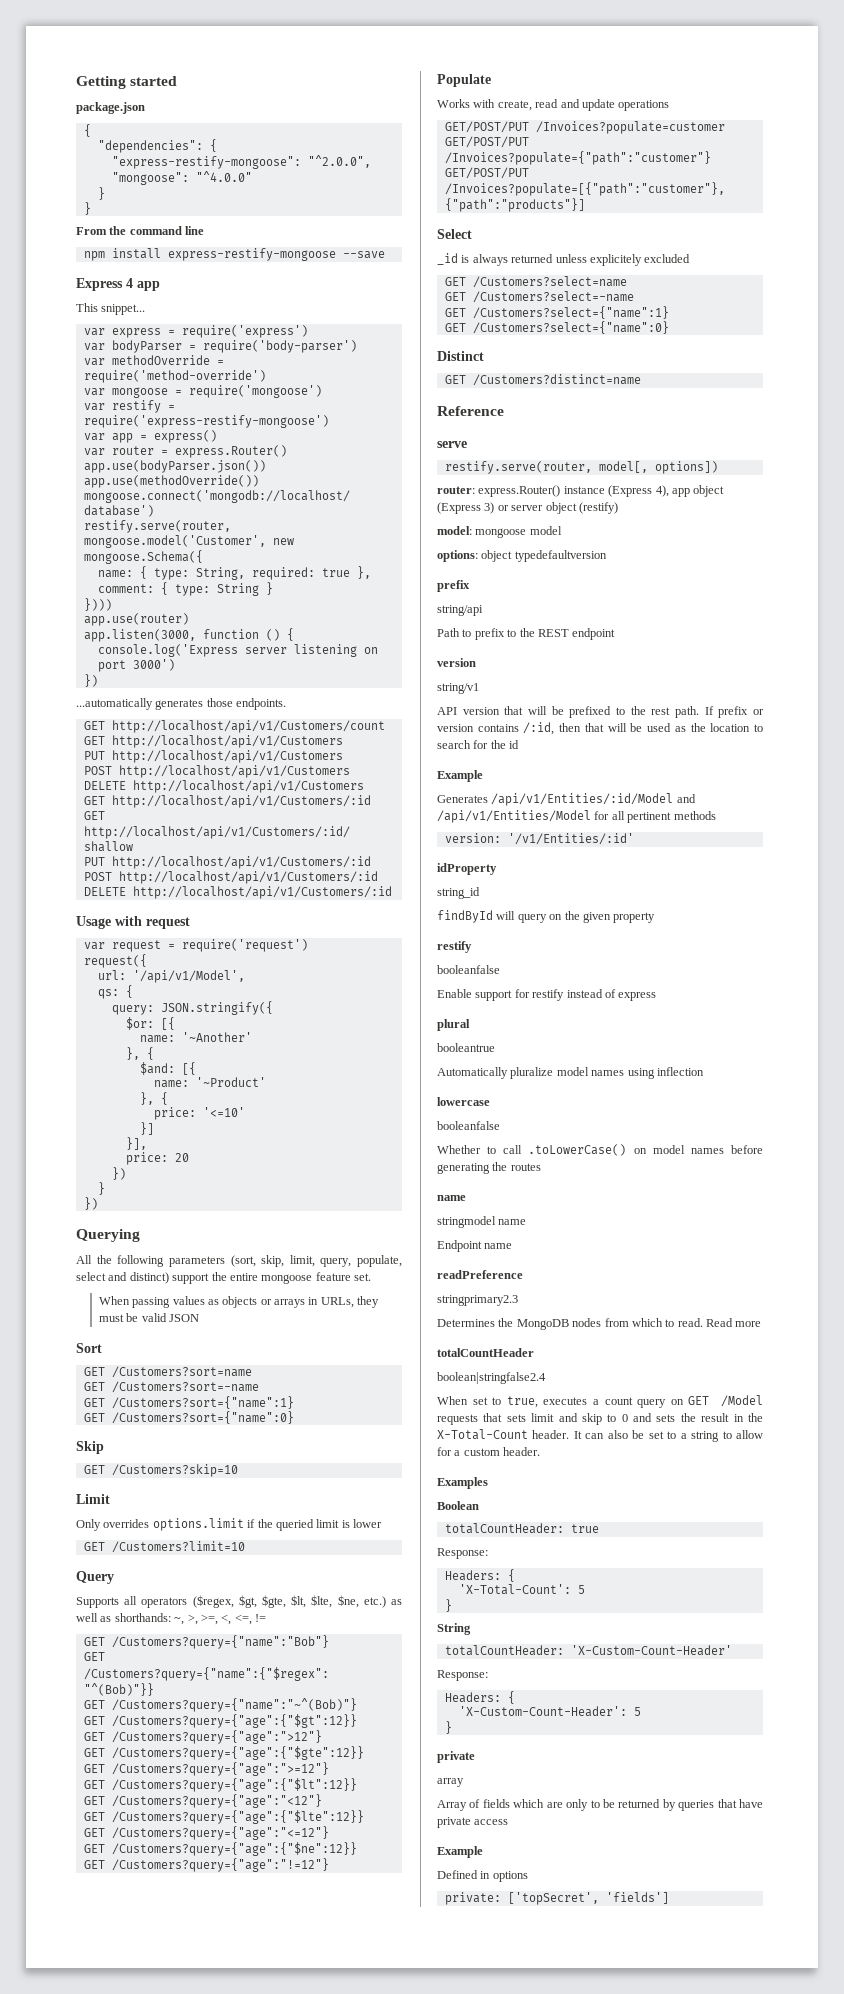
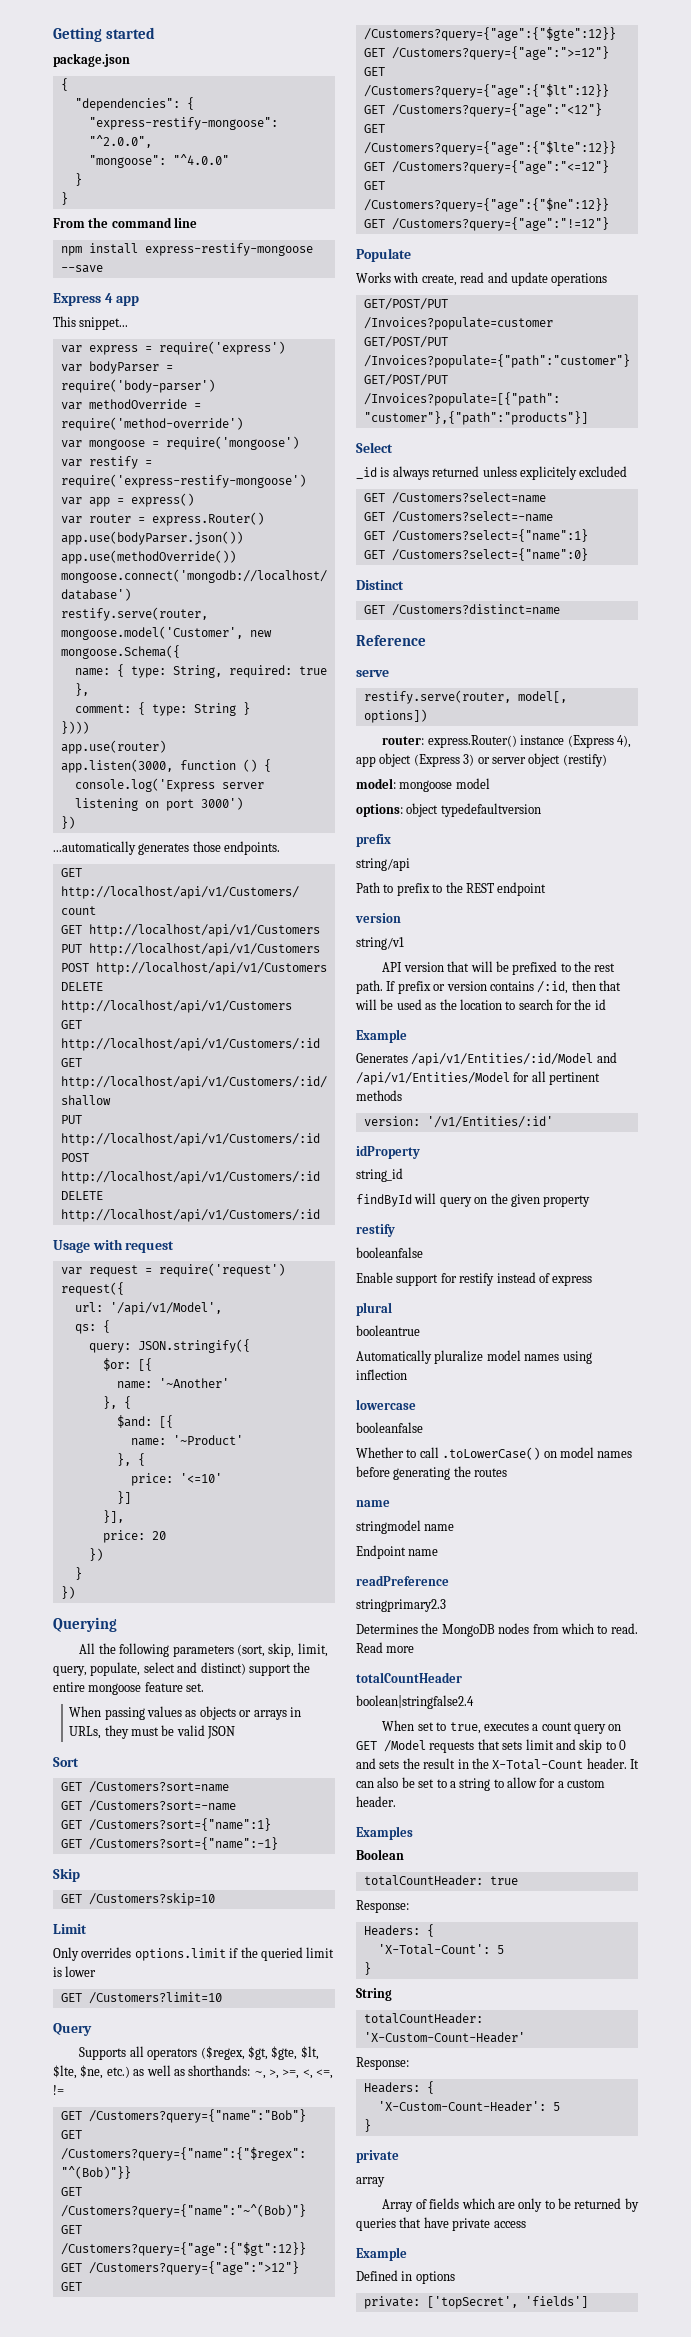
- GET /Customers?sort={"name":0}
+ GET /Customers?sort={"name":-1}

